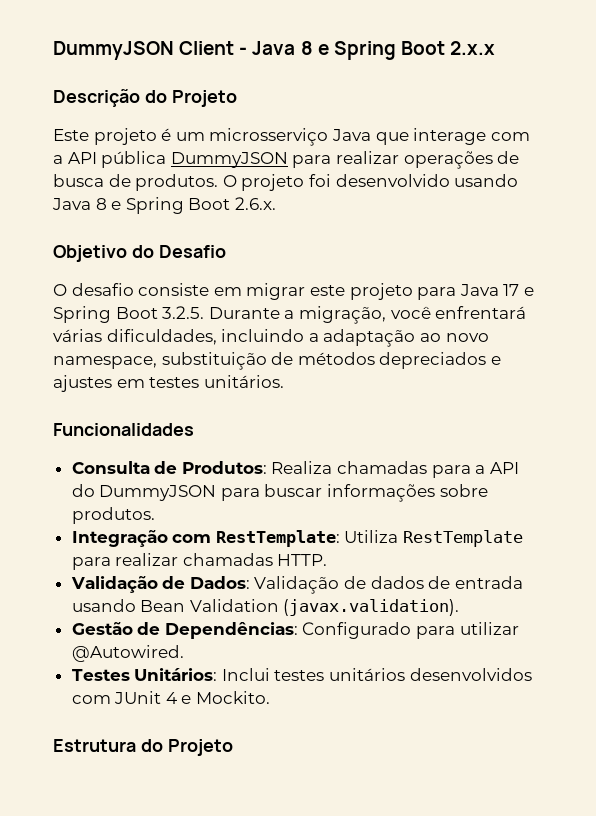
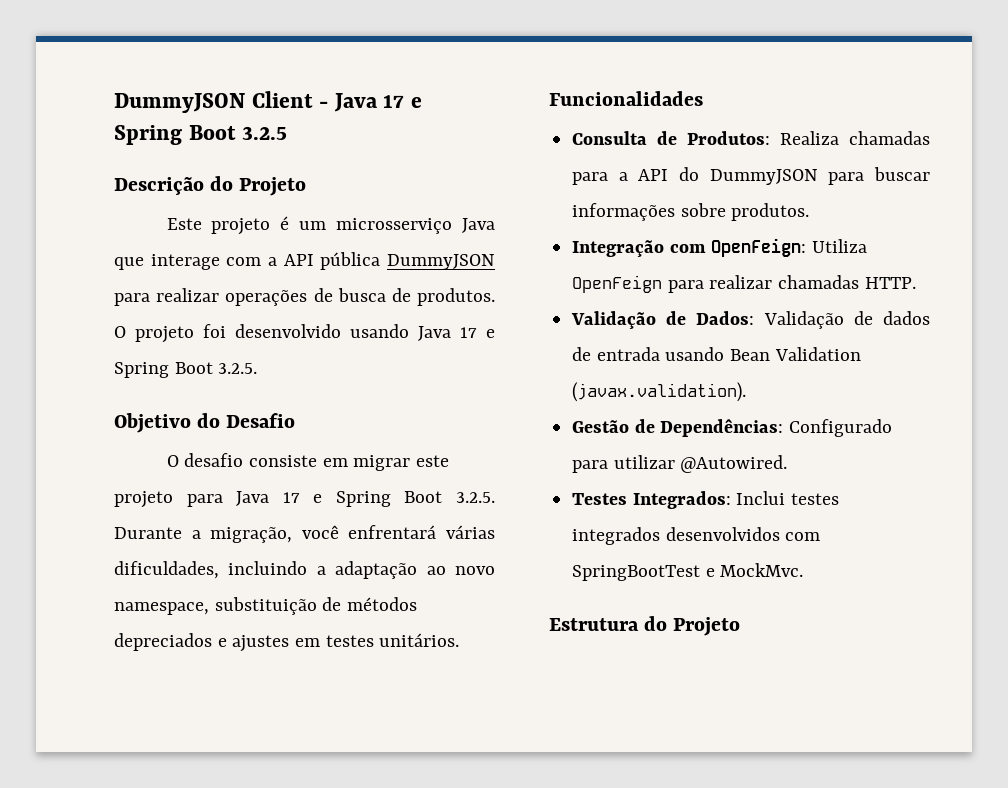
- DummyJSON Client - Java 8 e Spring Boot 2.x.x
+ DummyJSON Client - Java 17 e Spring Boot 3.2.5
- O projeto foi desenvolvido usando Java 8 e Spring Boot 2.6.x.
+ O projeto foi desenvolvido usando Java 17 e Spring Boot 3.2.5.
- Integração com RestTemplate: Utiliza RestTemplate para realizar chamadas HTTP.
+ Integração com OpenFeign: Utiliza OpenFeign para realizar chamadas HTTP.
- Testes Unitários: Inclui testes unitários desenvolvidos com JUnit 4 e Mockito.
+ Testes Integrados: Inclui testes integrados desenvolvidos com SpringBootTest e MockMvc.

